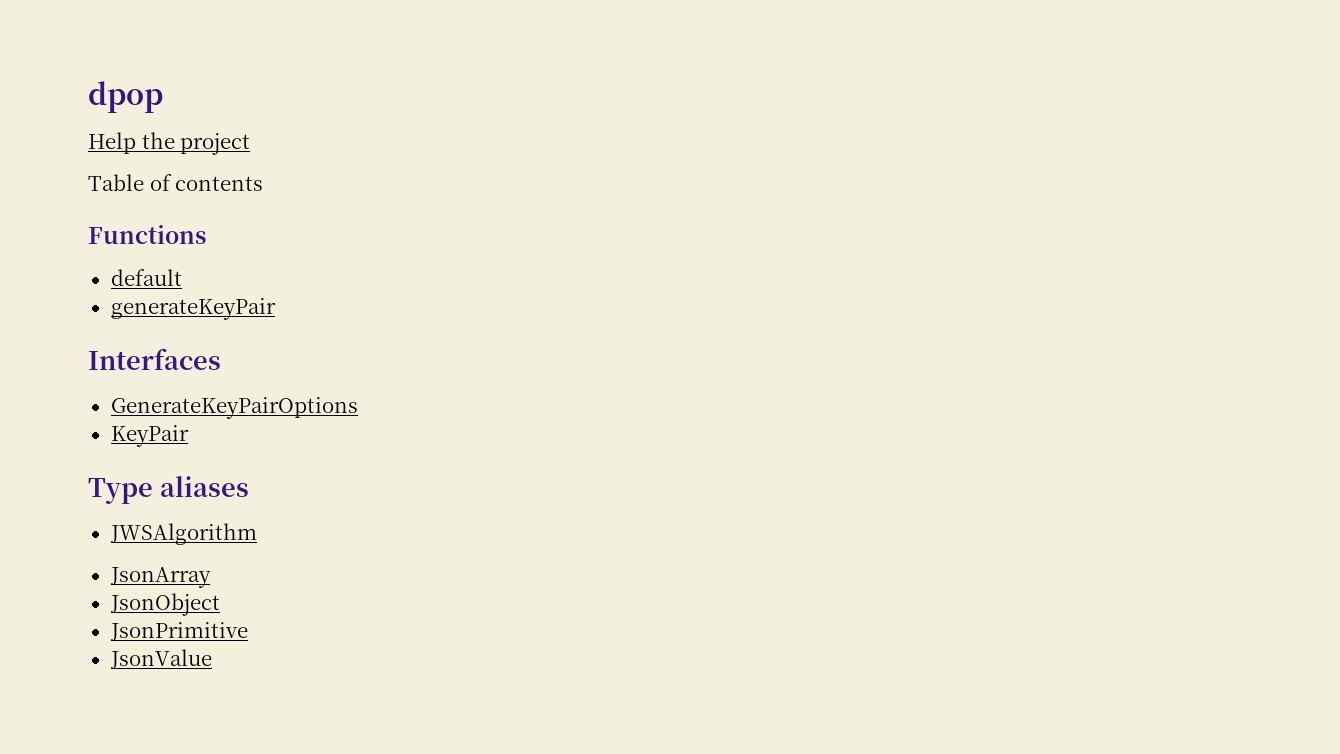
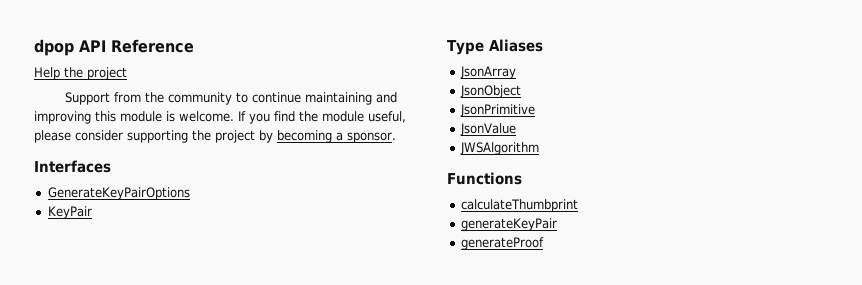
- dpop
+ dpop API Reference
- Table of contents
- Functions
- default
- generateKeyPair
+ Support from the community to continue maintaining and improving this module is welcome. If you find the module useful, please consider supporting the project by becoming a sponsor.
- Type aliases
- JWSAlgorithm
+ Type Aliases
+ JWSAlgorithm
+ Functions
+ calculateThumbprint
+ generateKeyPair
+ generateProof

